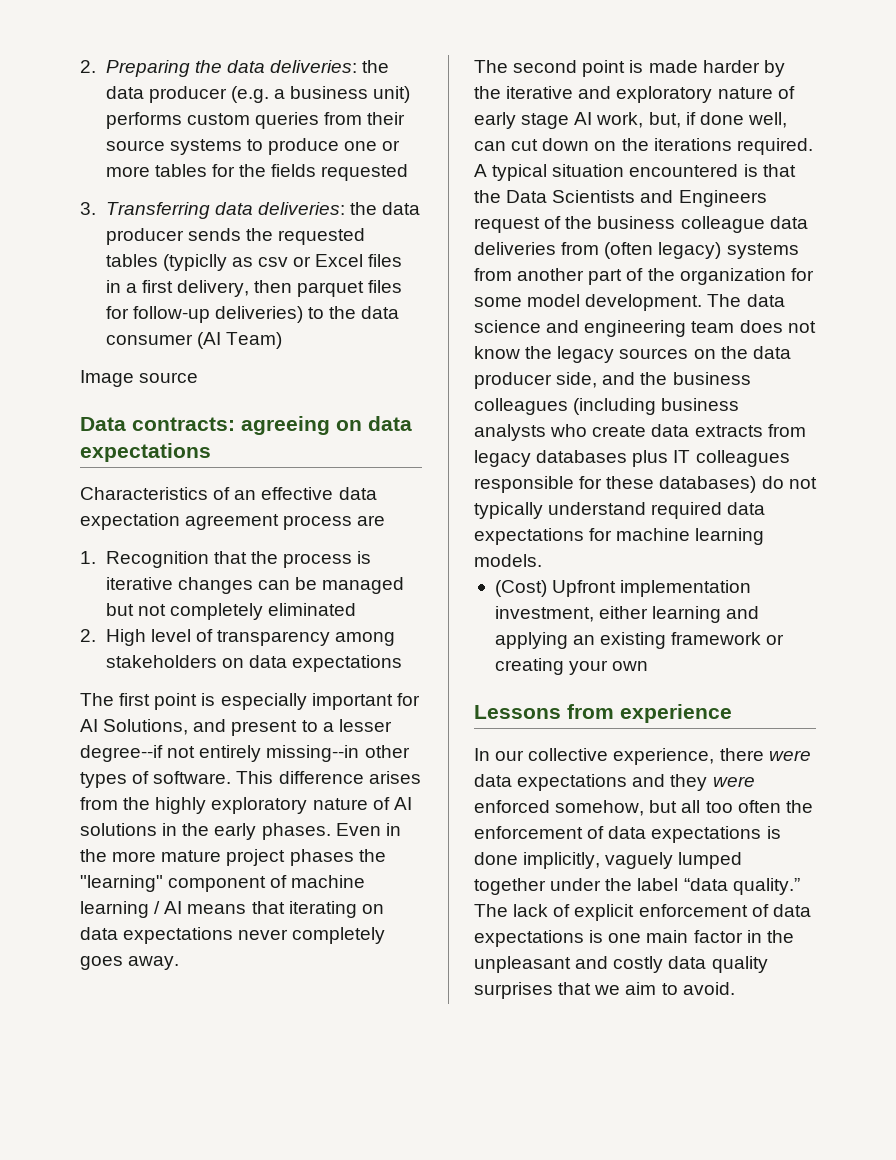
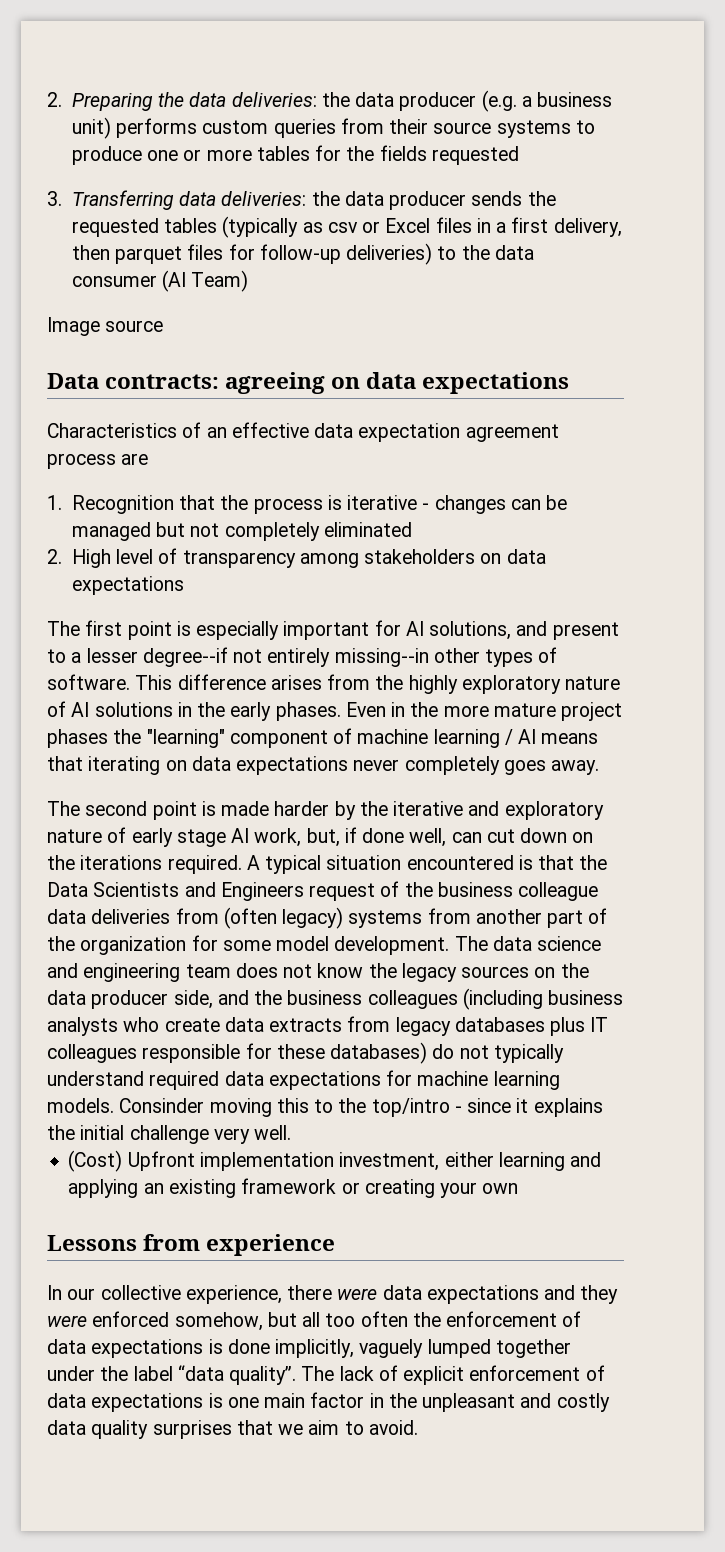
- 3. Transferring data deliveries: the data producer sends the requested tables (typiclly as csv or Excel files in a first delivery, then parquet files for follow-up deliveries) to the data consumer (AI Team)
+ 3. Transferring data deliveries: the data producer sends the requested tables (typically as csv or Excel files in a first delivery, then parquet files for follow-up deliveries) to the data consumer (AI Team)
- 1. Recognition that the process is iterative changes can be managed but not completely eliminated
+ 1. Recognition that the process is iterative - changes can be managed but not completely eliminated
- The first point is especially important for AI Solutions, and present to a lesser degree--if not entirely missing--in other types of software.
+ The first point is especially important for AI solutions, and present to a lesser degree--if not entirely missing--in other types of software.
+ Consinder moving this to the top/intro - since it explains the initial challenge very well.
- In our collective experience, there were data expectations and they were enforced somehow, but all too often the enforcement of data expectations is done implicitly, vaguely lumped together under the label “data quality.”
+ In our collective experience, there were data expectations and they were enforced somehow, but all too often the enforcement of data expectations is done implicitly, vaguely lumped together under the label “data quality”.

